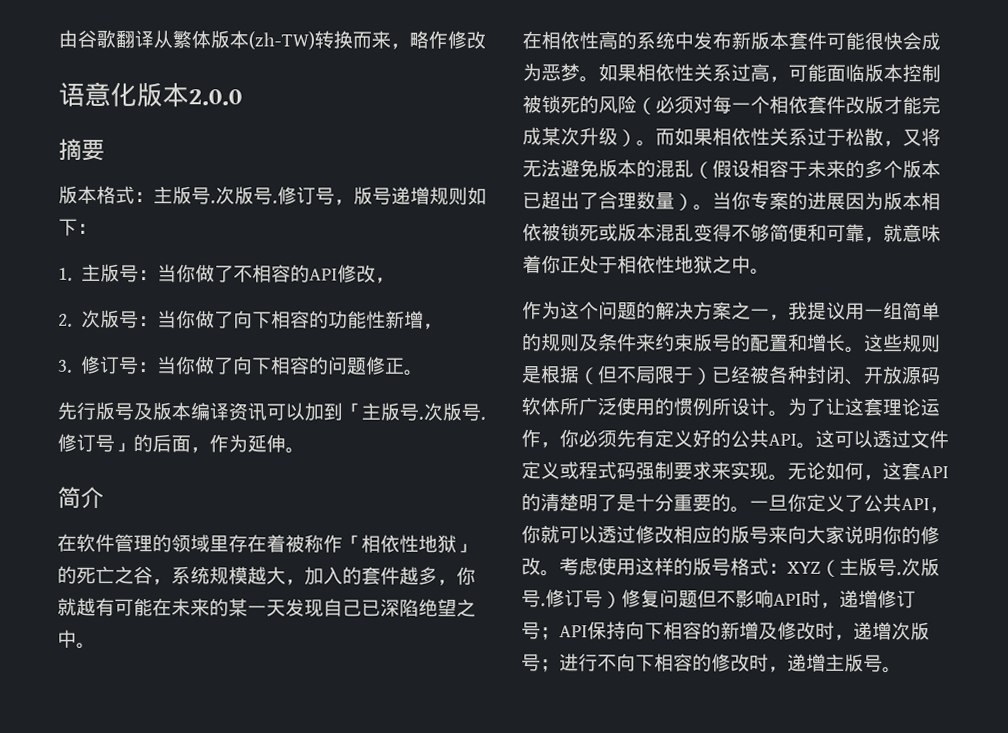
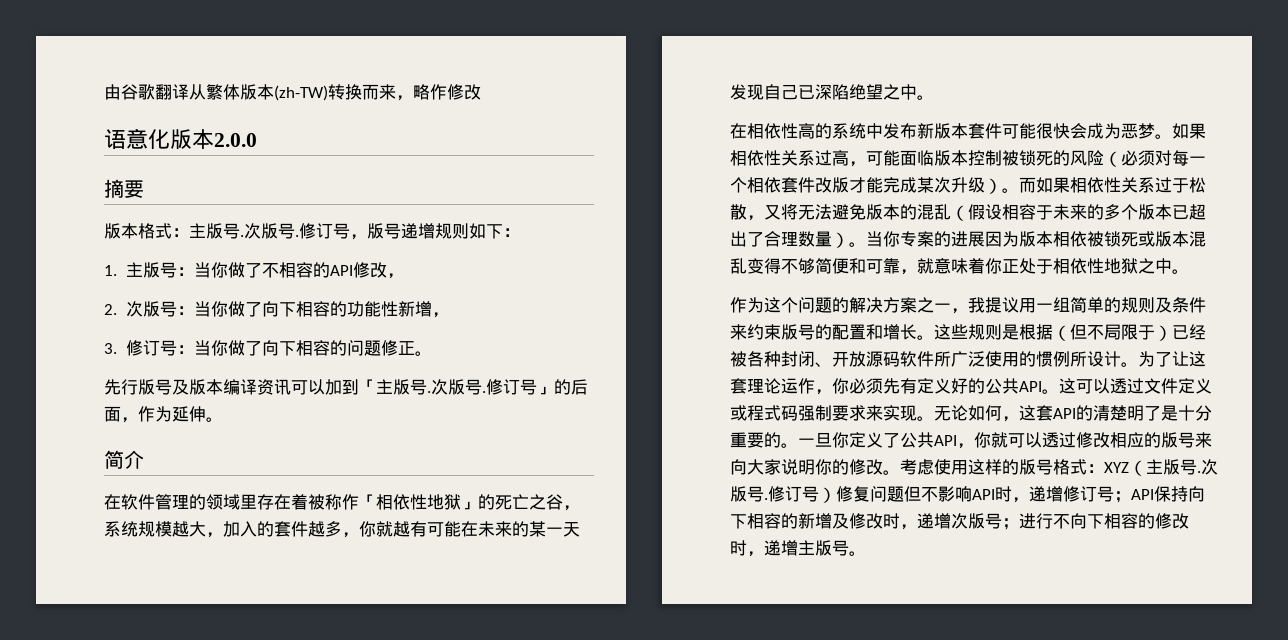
- 这些规则是根据（但不局限于）已经被各种封闭、开放源码软体所广泛使用的惯例所设计。
+ 这些规则是根据（但不局限于）已经被各种封闭、开放源码软件所广泛使用的惯例所设计。

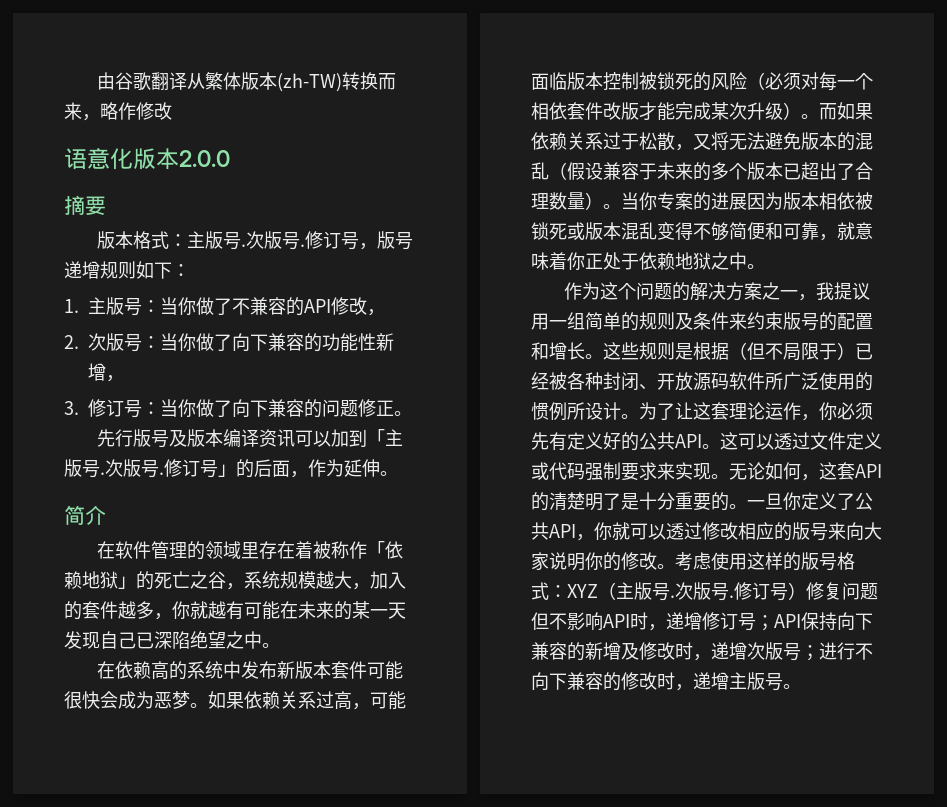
- 1.主版号：当你做了不相容的API修改，
+ 1.主版号：当你做了不兼容的API修改，
- 2.次版号：当你做了向下相容的功能性新增，
+ 2.次版号：当你做了向下兼容的功能性新增，
- 3.修订号：当你做了向下相容的问题修正。
+ 3.修订号：当你做了向下兼容的问题修正。
- 在软件管理的领域里存在着被称作「相依性地狱」的死亡之谷，系统规模越大，加入的套件越多，你就越有可能在未来的某一天发现自己已深陷绝望之中。
+ 在软件管理的领域里存在着被称作「依赖地狱」的死亡之谷，系统规模越大，加入的套件越多，你就越有可能在未来的某一天发现自己已深陷绝望之中。
- 在相依性高的系统中发布新版本套件可能很快会成为恶梦。
+ 在依赖高的系统中发布新版本套件可能很快会成为恶梦。
- 如果相依性关系过高，可能面临版本控制被锁死的风险（必须对每一个相依套件改版才能完成某次升级）。
+ 如果依赖关系过高，可能面临版本控制被锁死的风险（必须对每一个相依套件改版才能完成某次升级）。
- 而如果相依性关系过于松散，又将无法避免版本的混乱（假设相容于未来的多个版本已超出了合理数量）。
+ 而如果依赖关系过于松散，又将无法避免版本的混乱（假设兼容于未来的多个版本已超出了合理数量）。
- 当你专案的进展因为版本相依被锁死或版本混乱变得不够简便和可靠，就意味着你正处于相依性地狱之中。
+ 当你专案的进展因为版本相依被锁死或版本混乱变得不够简便和可靠，就意味着你正处于依赖地狱之中。
- 这可以透过文件定义或程式码强制要求来实现。
+ 这可以透过文件定义或代码强制要求来实现。
- 修订号）修复问题但不影响API时，递增修订号；API保持向下相容的新增及修改时，递增次版号；进行不向下相容的修改时，递增主版号。
+ 修订号）修复问题但不影响API时，递增修订号；API保持向下兼容的新增及修改时，递增次版号；进行不向下兼容的修改时，递增主版号。

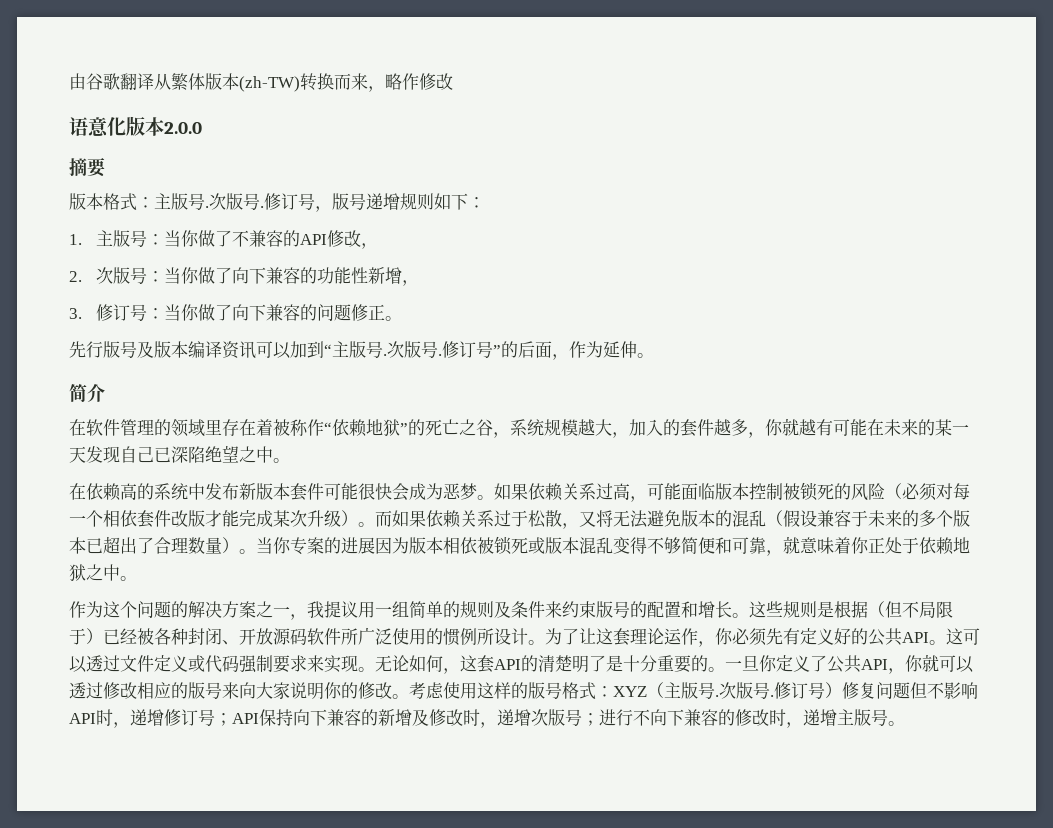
- 先行版号及版本编译资讯可以加到「主版号.次版号.修订号」的后面，作为延伸。
+ 先行版号及版本编译资讯可以加到“主版号.次版号.修订号”的后面，作为延伸。
- 在软件管理的领域里存在着被称作「依赖地狱」的死亡之谷，系统规模越大，加入的套件越多，你就越有可能在未来的某一天发现自己已深陷绝望之中。
+ 在软件管理的领域里存在着被称作“依赖地狱”的死亡之谷，系统规模越大，加入的套件越多，你就越有可能在未来的某一天发现自己已深陷绝望之中。

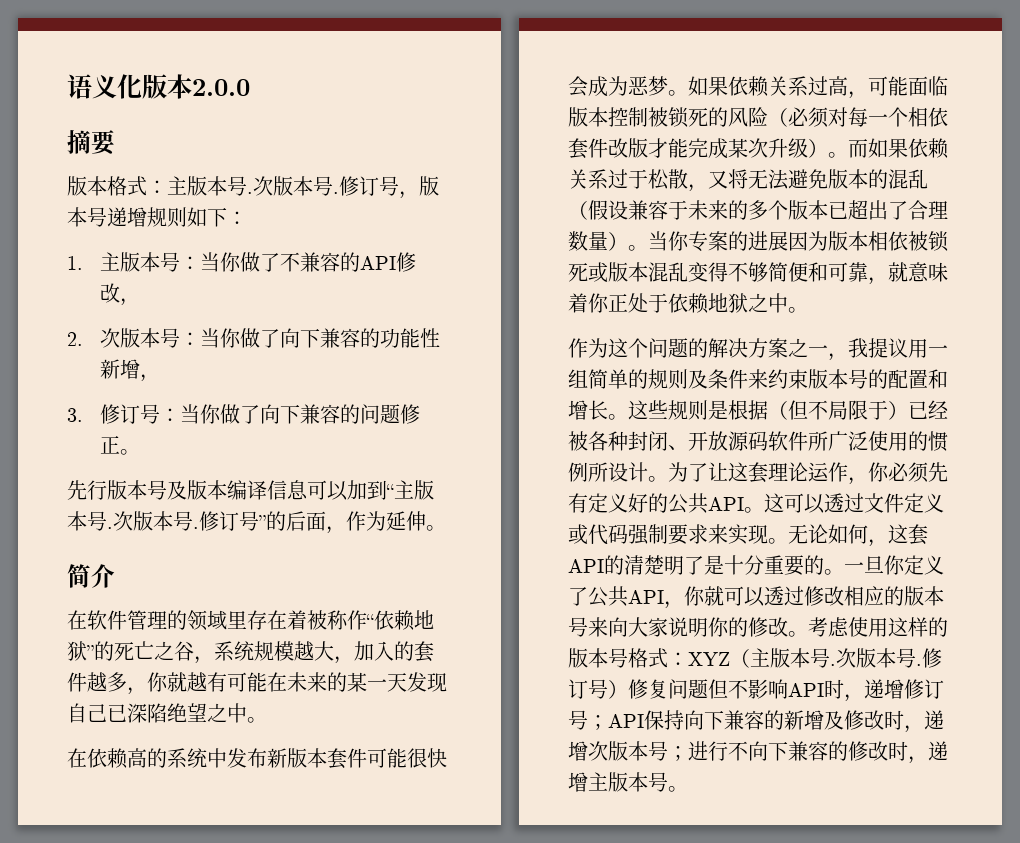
- 由谷歌翻译从繁体版本(zh-TW)转换而来，略作修改
- 语意化版本2.0.0
+ 语义化版本2.0.0
- 版本格式：主版号.次版号.
+ 版本格式：主版本号.次版本号.
- 修订号，版号递增规则如下：
+ 修订号，版本号递增规则如下：
- 1.主版号：当你做了不兼容的API修改，
+ 1.主版本号：当你做了不兼容的API修改，
- 2.次版号：当你做了向下兼容的功能性新增，
+ 2.次版本号：当你做了向下兼容的功能性新增，
- 先行版号及版本编译资讯可以加到“主版号.次版号.
+ 先行版本号及版本编译信息可以加到“主版本号.次版本号.
- 作为这个问题的解决方案之一，我提议用一组简单的规则及条件来约束版号的配置和增长。
+ 作为这个问题的解决方案之一，我提议用一组简单的规则及条件来约束版本号的配置和增长。
- 一旦你定义了公共API，你就可以透过修改相应的版号来向大家说明你的修改。
+ 一旦你定义了公共API，你就可以透过修改相应的版本号来向大家说明你的修改。
- 考虑使用这样的版号格式：XYZ（主版号.次版号.
+ 考虑使用这样的版本号格式：XYZ（主版本号.次版本号.
- 修订号）修复问题但不影响API时，递增修订号；API保持向下兼容的新增及修改时，递增次版号；进行不向下兼容的修改时，递增主版号。
+ 修订号）修复问题但不影响API时，递增修订号；API保持向下兼容的新增及修改时，递增次版本号；进行不向下兼容的修改时，递增主版本号。

